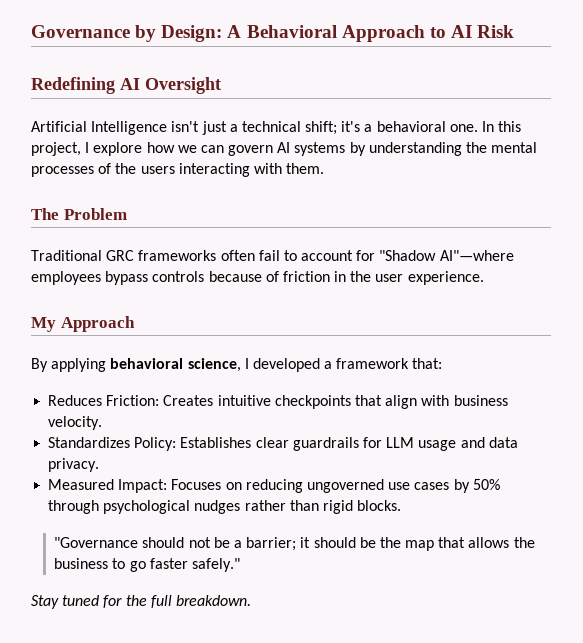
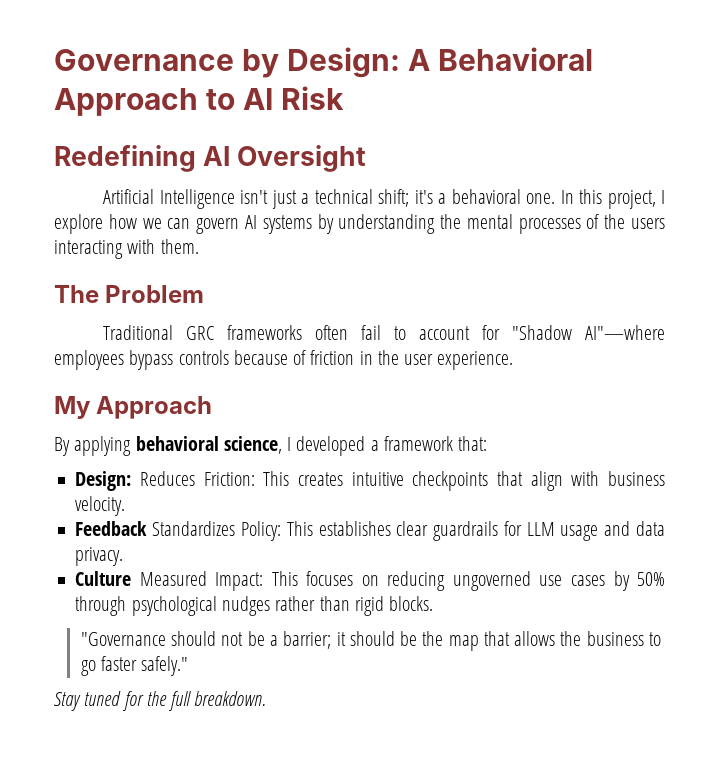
- Reduces Friction: Creates intuitive checkpoints that align with business velocity.
+ Design: Reduces Friction: This creates intuitive checkpoints that align with business velocity.
- Standardizes Policy: Establishes clear guardrails for LLM usage and data privacy.
+ Feedback Standardizes Policy: This establishes clear guardrails for LLM usage and data privacy.
- Measured Impact: Focuses on reducing ungoverned use cases by 50% through psychological nudges rather than rigid blocks.
+ Culture Measured Impact: This focuses on reducing ungoverned use cases by 50% through psychological nudges rather than rigid blocks.

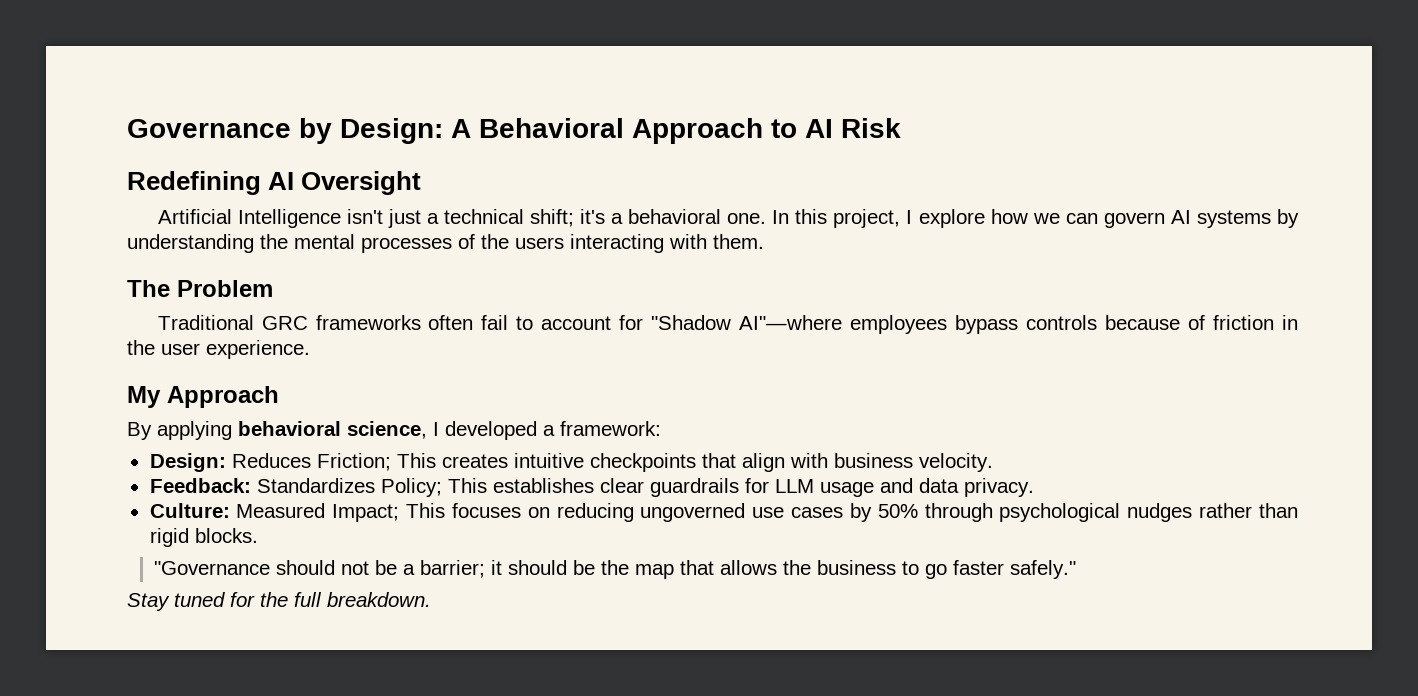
- By applying behavioral science, I developed a framework that:
+ By applying behavioral science, I developed a framework:
- Design: Reduces Friction: This creates intuitive checkpoints that align with business velocity.
+ Design: Reduces Friction; This creates intuitive checkpoints that align with business velocity.
- Feedback Standardizes Policy: This establishes clear guardrails for LLM usage and data privacy.
+ Feedback: Standardizes Policy; This establishes clear guardrails for LLM usage and data privacy.
- Culture Measured Impact: This focuses on reducing ungoverned use cases by 50% through psychological nudges rather than rigid blocks.
+ Culture: Measured Impact; This focuses on reducing ungoverned use cases by 50% through psychological nudges rather than rigid blocks.

